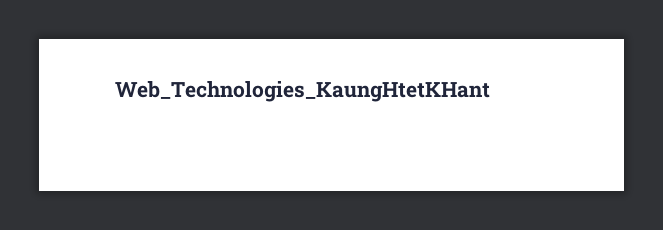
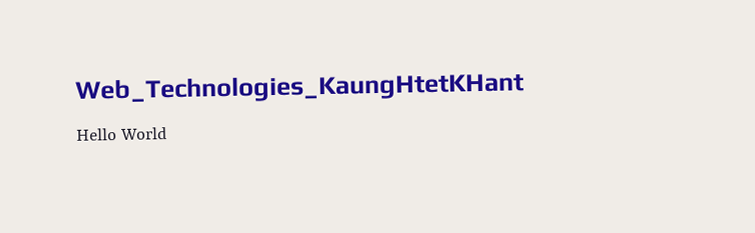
+ Hello World

